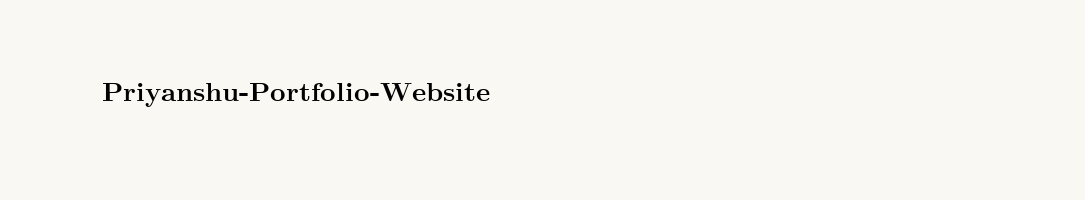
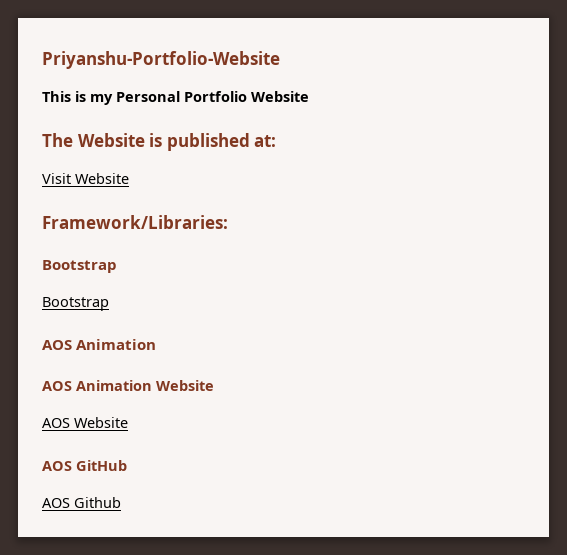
+ This is my Personal Portfolio Website
+ The Website is published at:
+ Visit Website
+ Framework/Libraries:
+ Bootstrap
+ Bootstrap
+ AOS Animation
+ AOS Animation Website
+ AOS Website
+ AOS GitHub
+ AOS Github

